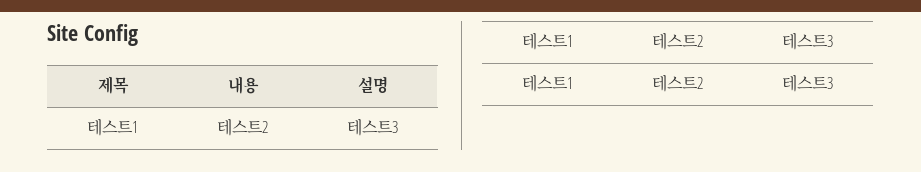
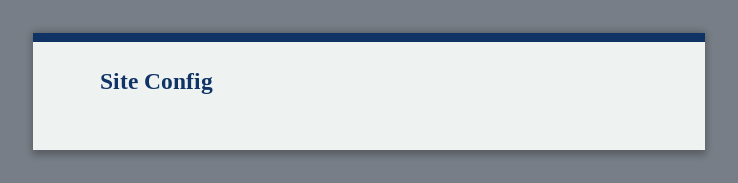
- 제목 | 내용 | 설명
- 테스트1 | 테스트2 | 테스트3
- 테스트1 | 테스트2 | 테스트3
- 테스트1 | 테스트2 | 테스트3

